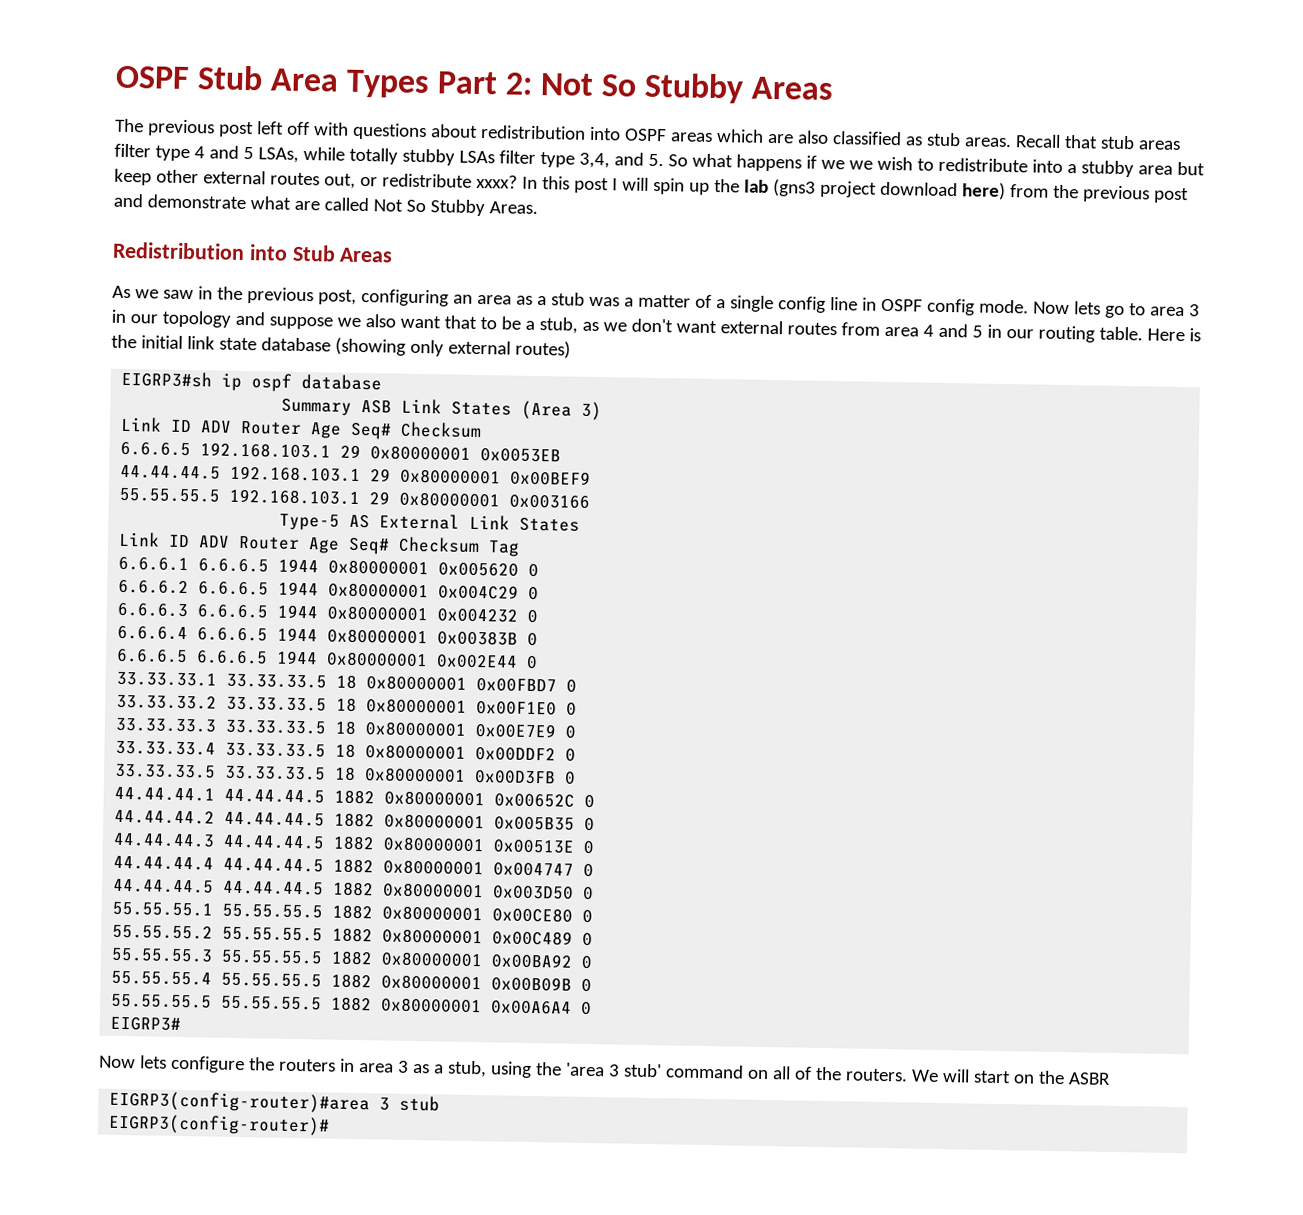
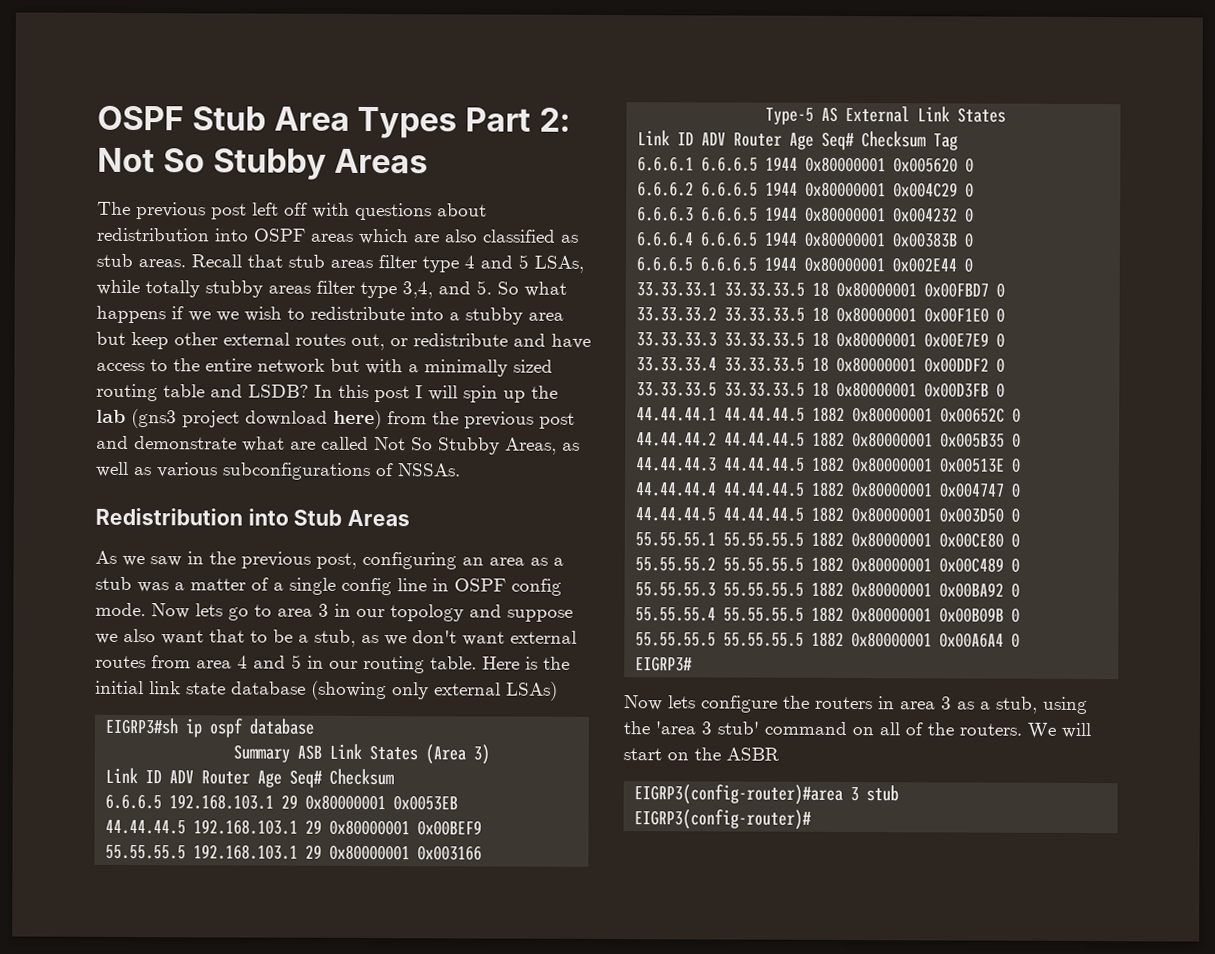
- Recall that stub areas filter type 4 and 5 LSAs, while totally stubby LSAs filter type 3,4, and 5. So what happens if we we wish to redistribute into a stubby area but keep other external routes out, or redistribute xxxx?
+ Recall that stub areas filter type 4 and 5 LSAs, while totally stubby areas filter type 3,4, and 5. So what happens if we we wish to redistribute into a stubby area but keep other external routes out, or redistribute and have access to the entire network but with a minimally sized routing table and LSDB?
- In this post I will spin up the lab (gns3 project download here) from the previous post and demonstrate what are called Not So Stubby Areas.
+ In this post I will spin up the lab (gns3 project download here) from the previous post and demonstrate what are called Not So Stubby Areas, as well as various subconfigurations of NSSAs.
- Here is the initial link state database (showing only external routes)
+ Here is the initial link state database (showing only external LSAs)

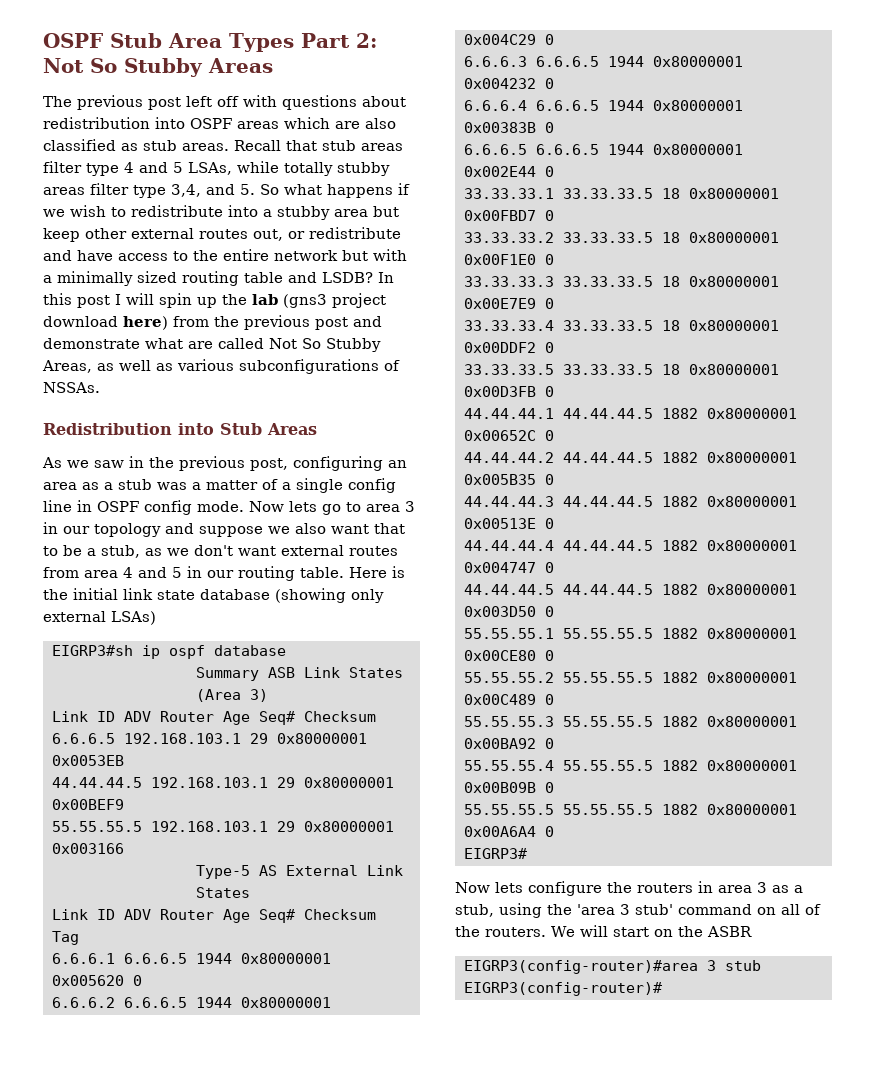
- Recall that stub areas filter type 4 and 5 LSAs, while totally stubby areas filter type 3,4, and 5. So what happens if we we wish to redistribute into a stubby area but keep other external routes out, or redistribute and have access to the entire network but with a minimally sized routing table and LSDB?
+ Recall that stub areas filter type 4 and 5 LSAs, while totally stubby areas filter type 3,4, and 5. So what happens if we wish to redistribute into a stubby area but keep other external routes out, or redistribute and have access to the entire network but with a minimally sized routing table and LSDB?

